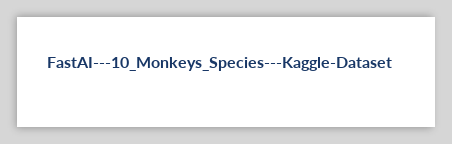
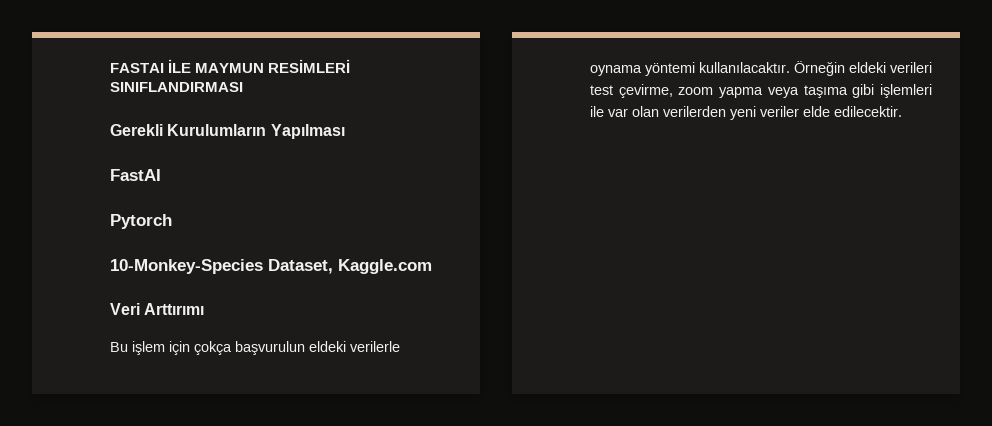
- FastAI---10_Monkeys_Species---Kaggle-Dataset
+ FASTAI İLE MAYMUN RESİMLERİ SINIFLANDIRMASI
+ Gerekli Kurulumların Yapılması
+ FastAI
+ Pytorch
+ 10-Monkey-Species Dataset, Kaggle.com
+ Veri Arttırımı
+ Bu işlem için çokça başvurulun eldeki verilerle oynama yöntemi kullanılacaktır. Örneğin eldeki verileri test çevirme, zoom yapma veya taşıma gibi işlemleri ile var olan verilerden yeni veriler elde edilecektir.

